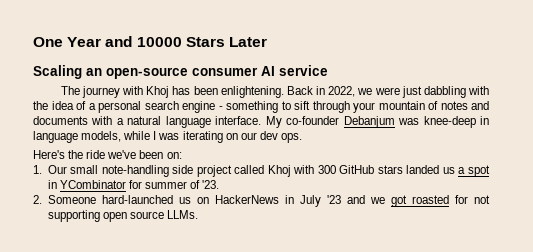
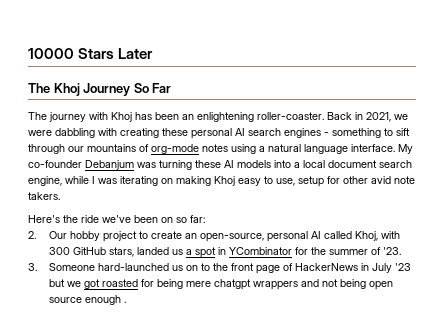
- One Year and 10000 Stars Later
+ 10000 Stars Later
- Scaling an open-source consumer AI service
+ The Khoj Journey So Far
- The journey with Khoj has been enlightening.
+ The journey with Khoj has been an enlightening roller-coaster.
- Back in 2022, we were just dabbling with the idea of a personal search engine - something to sift through your mountain of notes and documents with a natural language interface.
+ Back in 2021, we were dabbling with creating these personal AI search engines - something to sift through our mountains of org-mode notes using a natural language interface.
- My co-founder Debanjum was knee-deep in language models, while I was iterating on our dev ops.
+ My co-founder Debanjum was turning these AI models into a local document search engine, while I was iterating on making Khoj easy to use, setup for other avid note takers.
- Here's the ride we've been on:
- 1. Our small note-handling side project called Khoj with 300 GitHub stars landed us a spot in YCombinator for summer of '23.
+ Here's the ride we've been on so far:
+ 2. Our hobby project to create an open-source, personal AI called Khoj, with 300 GitHub stars, landed us a spot in YCombinator for the summer of '23.
- 2. Someone hard-launched us on HackerNews in July '23 and we got roasted for not supporting open source LLMs.
+ 3. Someone hard-launched us on to the front page of HackerNews in July '23 but we got roasted for being mere chatgpt wrappers and not being open source enough .

